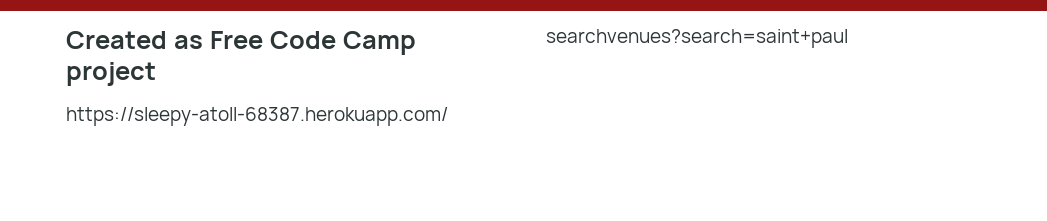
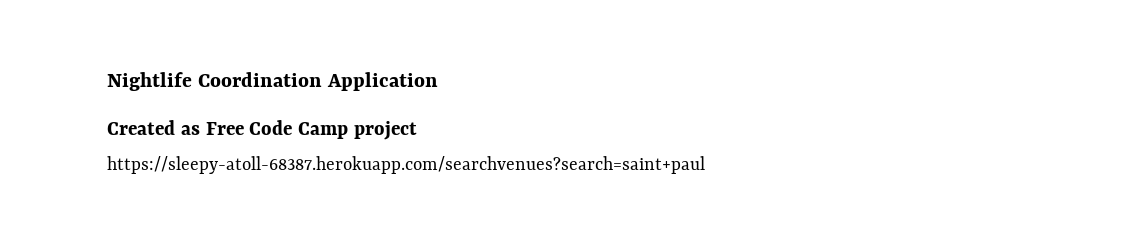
+ Nightlife Coordination Application

